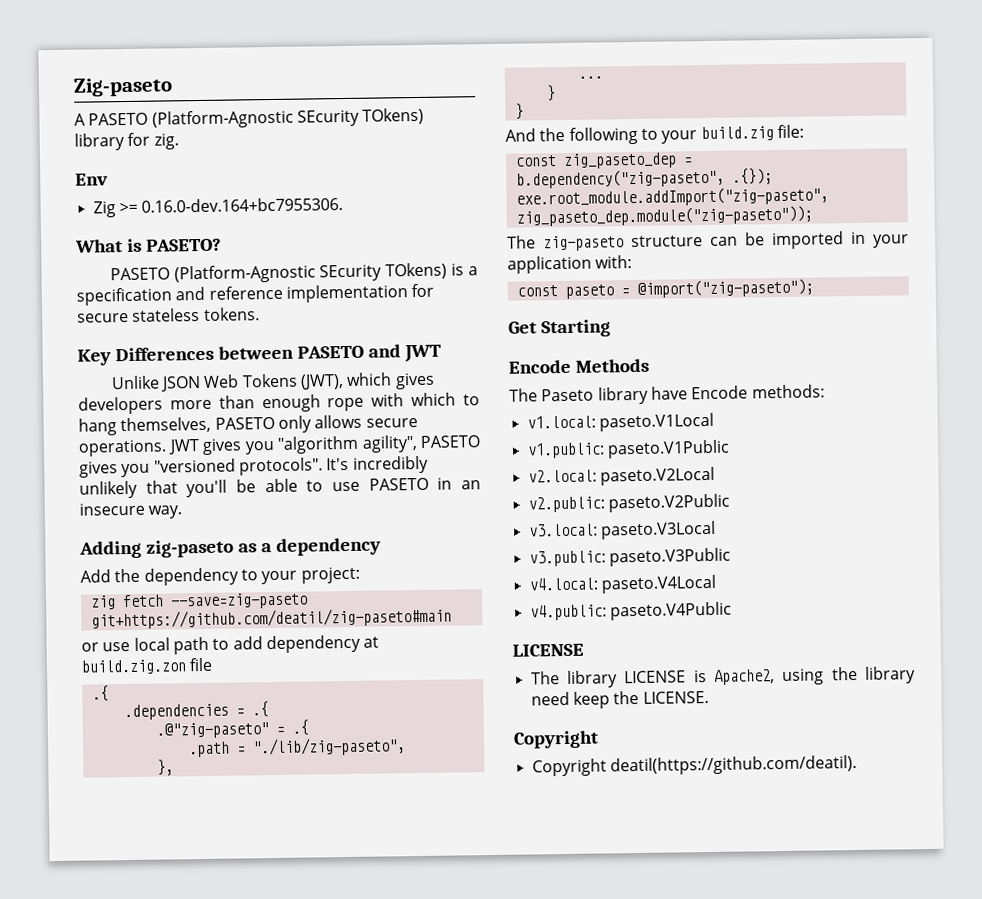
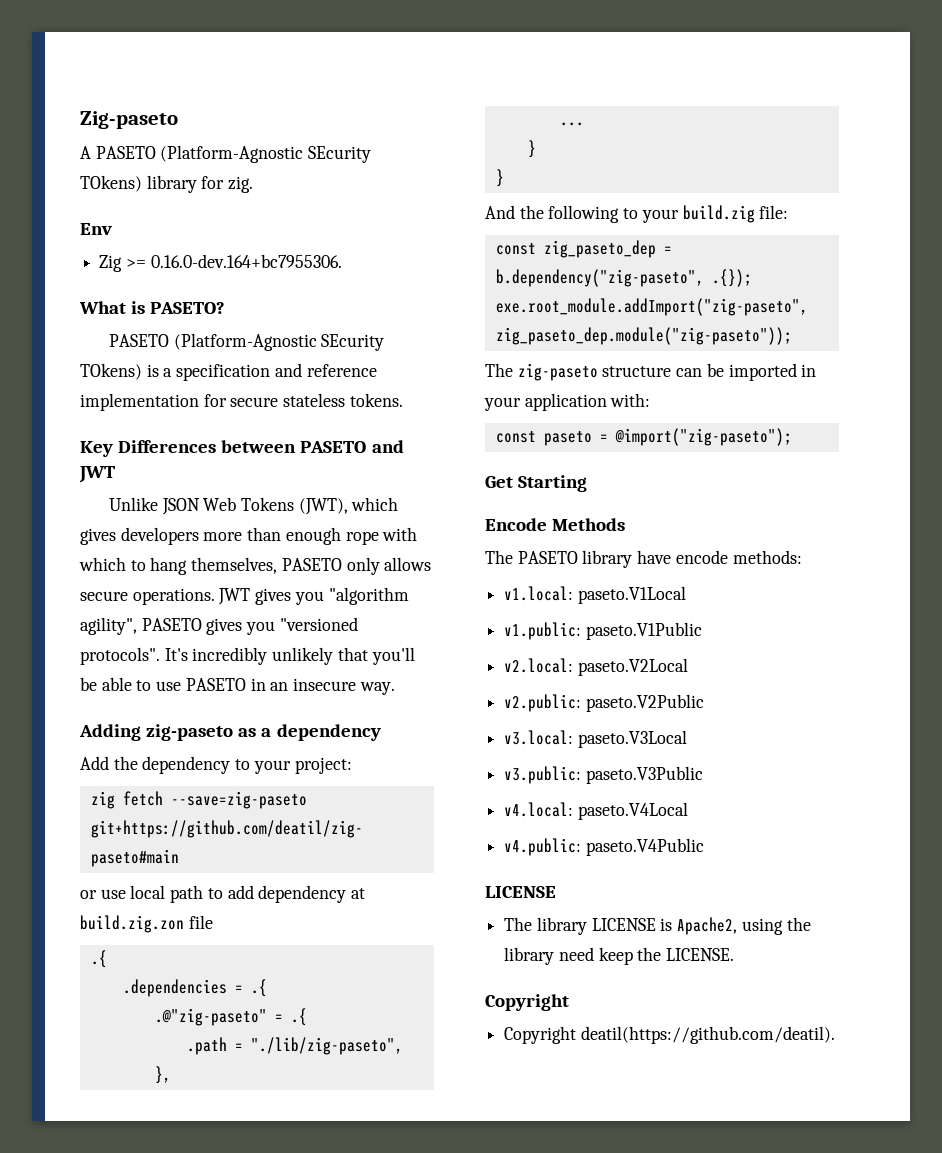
- The Paseto library have Encode methods:
+ The PASETO library have encode methods:

